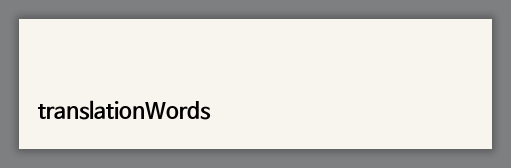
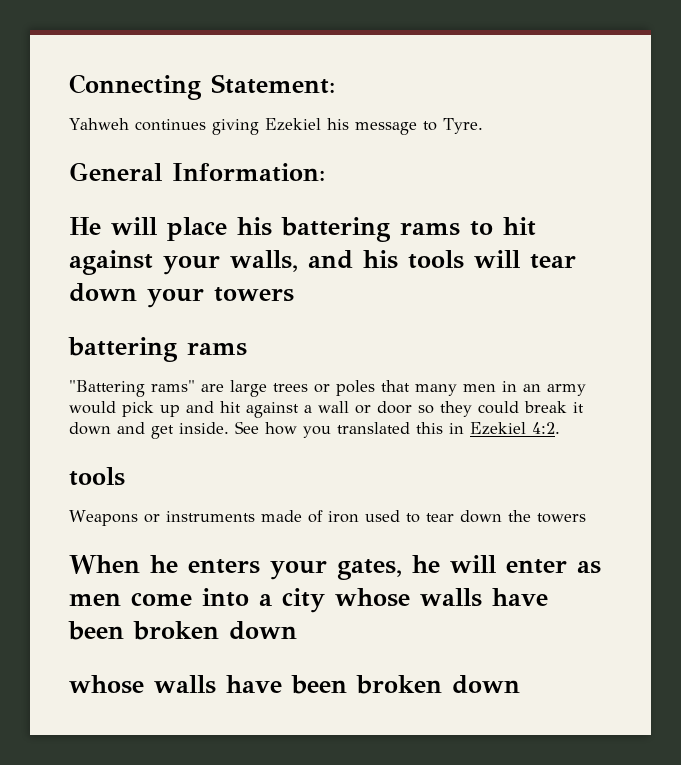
- translationWords
+ Connecting Statement:
+ Yahweh continues giving Ezekiel his message to Tyre.
+ General Information:
+ He will place his battering rams to hit against your walls, and his tools will tear down your towers
+ battering rams
+ "Battering rams" are large trees or poles that many men in an army would pick up and hit against a wall or door so they could break it down and get inside. See how you translated this in Ezekiel 4:2.
+ tools
+ Weapons or instruments made of iron used to tear down the towers
+ When he enters your gates, he will enter as men come into a city whose walls have been broken down
+ whose walls have been broken down

